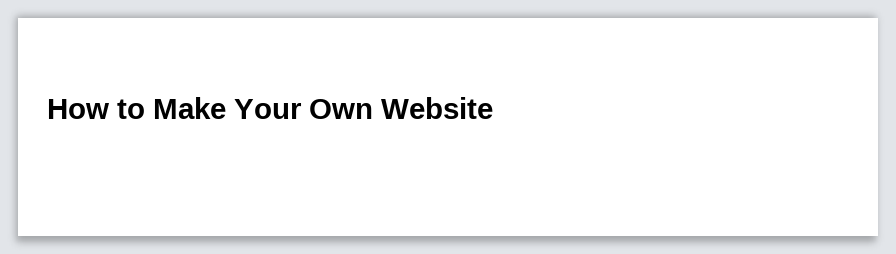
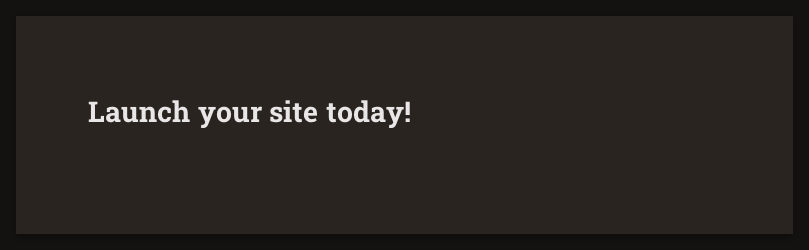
- How to Make Your Own Website
+ Launch your site today!

